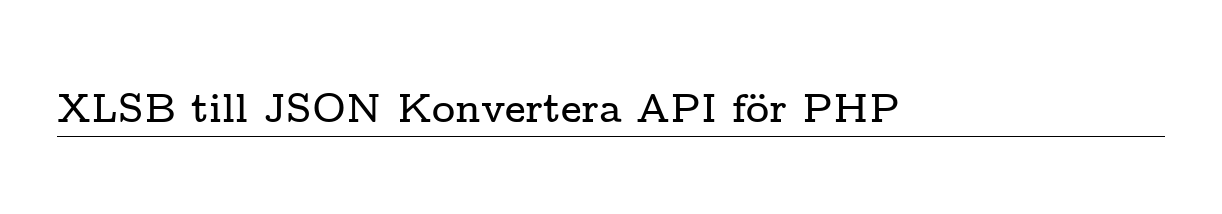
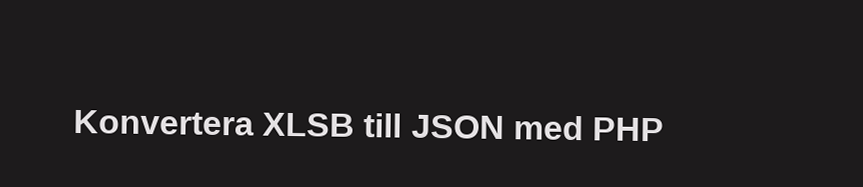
- XLSB till JSON Konvertera API för PHP
+ Konvertera XLSB till JSON med PHP

